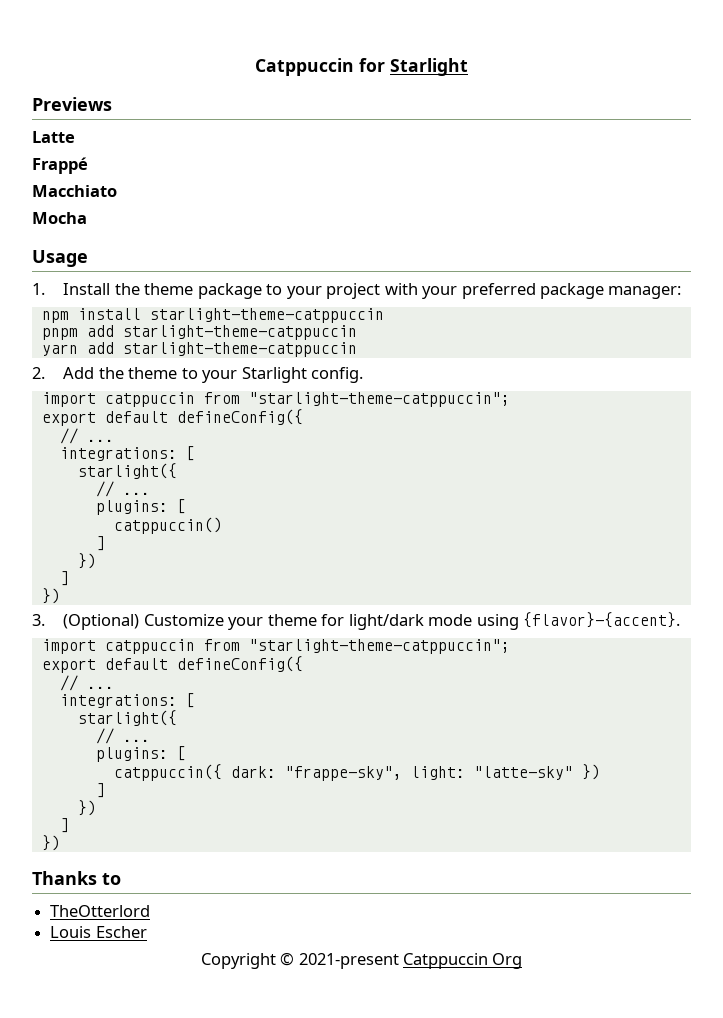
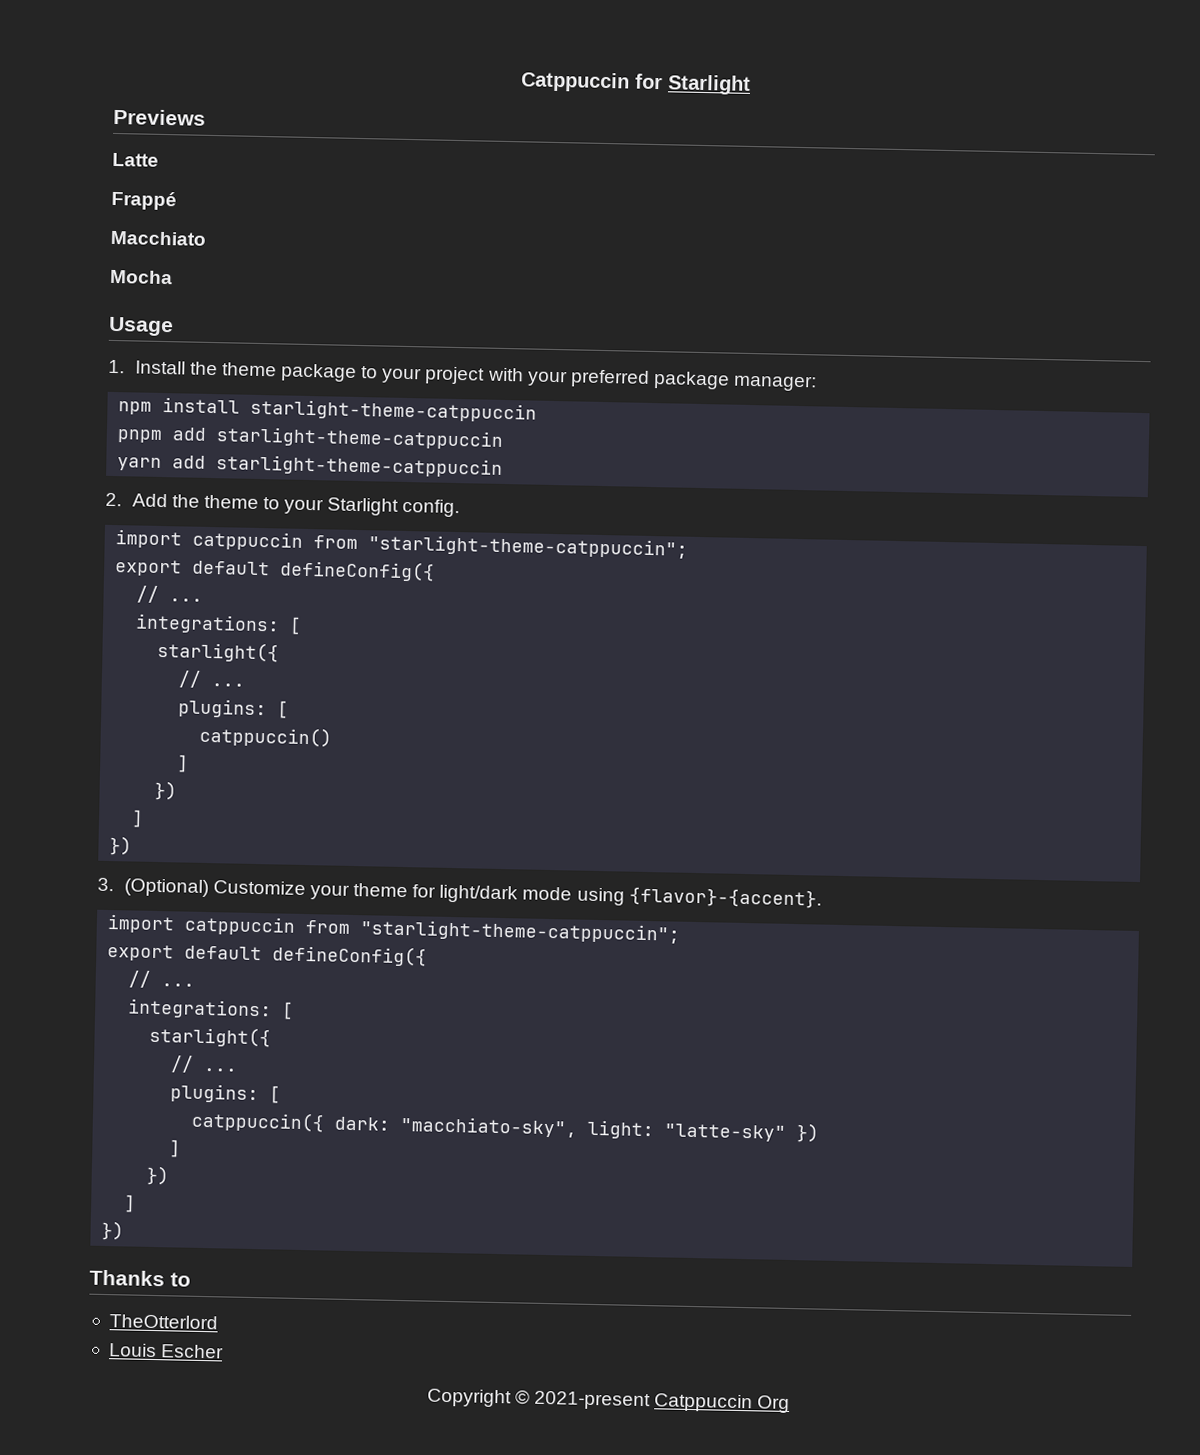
- catppuccin({ dark: "frappe-sky", light: "latte-sky" })
+ catppuccin({ dark: "macchiato-sky", light: "latte-sky" })

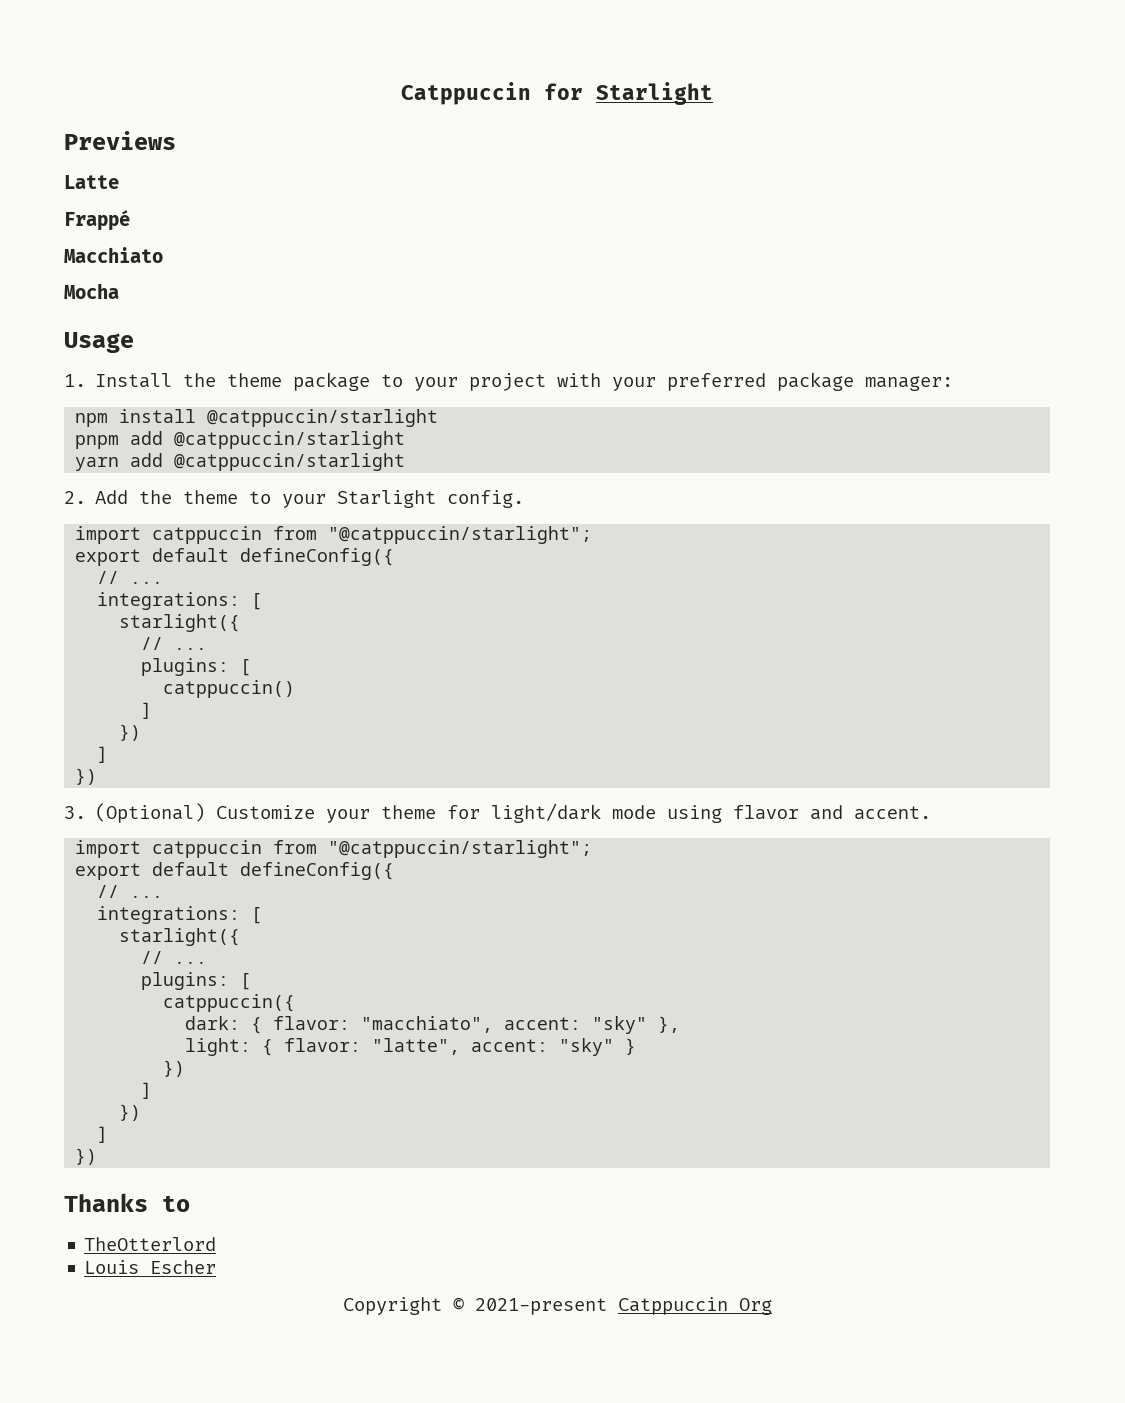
- npm install starlight-theme-catppuccin
+ npm install @catppuccin/starlight
- pnpm add starlight-theme-catppuccin
+ pnpm add @catppuccin/starlight
- yarn add starlight-theme-catppuccin
+ yarn add @catppuccin/starlight
  2. Add the theme to your Starlight config.
- import catppuccin from "starlight-theme-catppuccin";
+ import catppuccin from "@catppuccin/starlight";
- 3. (Optional) Customize your theme for light/dark mode using {flavor}-{accent}.
- import catppuccin from "starlight-theme-catppuccin";
+ 3. (Optional) Customize your theme for light/dark mode using flavor and accent.
+ import catppuccin from "@catppuccin/starlight";
- catppuccin({ dark: "macchiato-sky", light: "latte-sky" })
+ catppuccin({
+ dark: { flavor: "macchiato", accent: "sky" },
+ light: { flavor: "latte", accent: "sky" }
+ })

